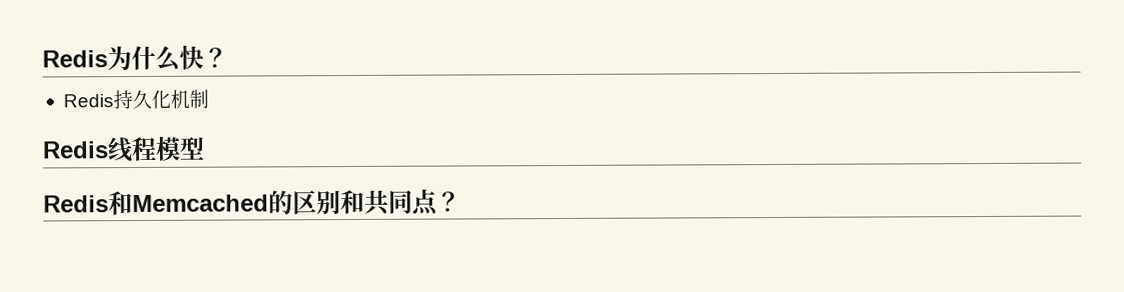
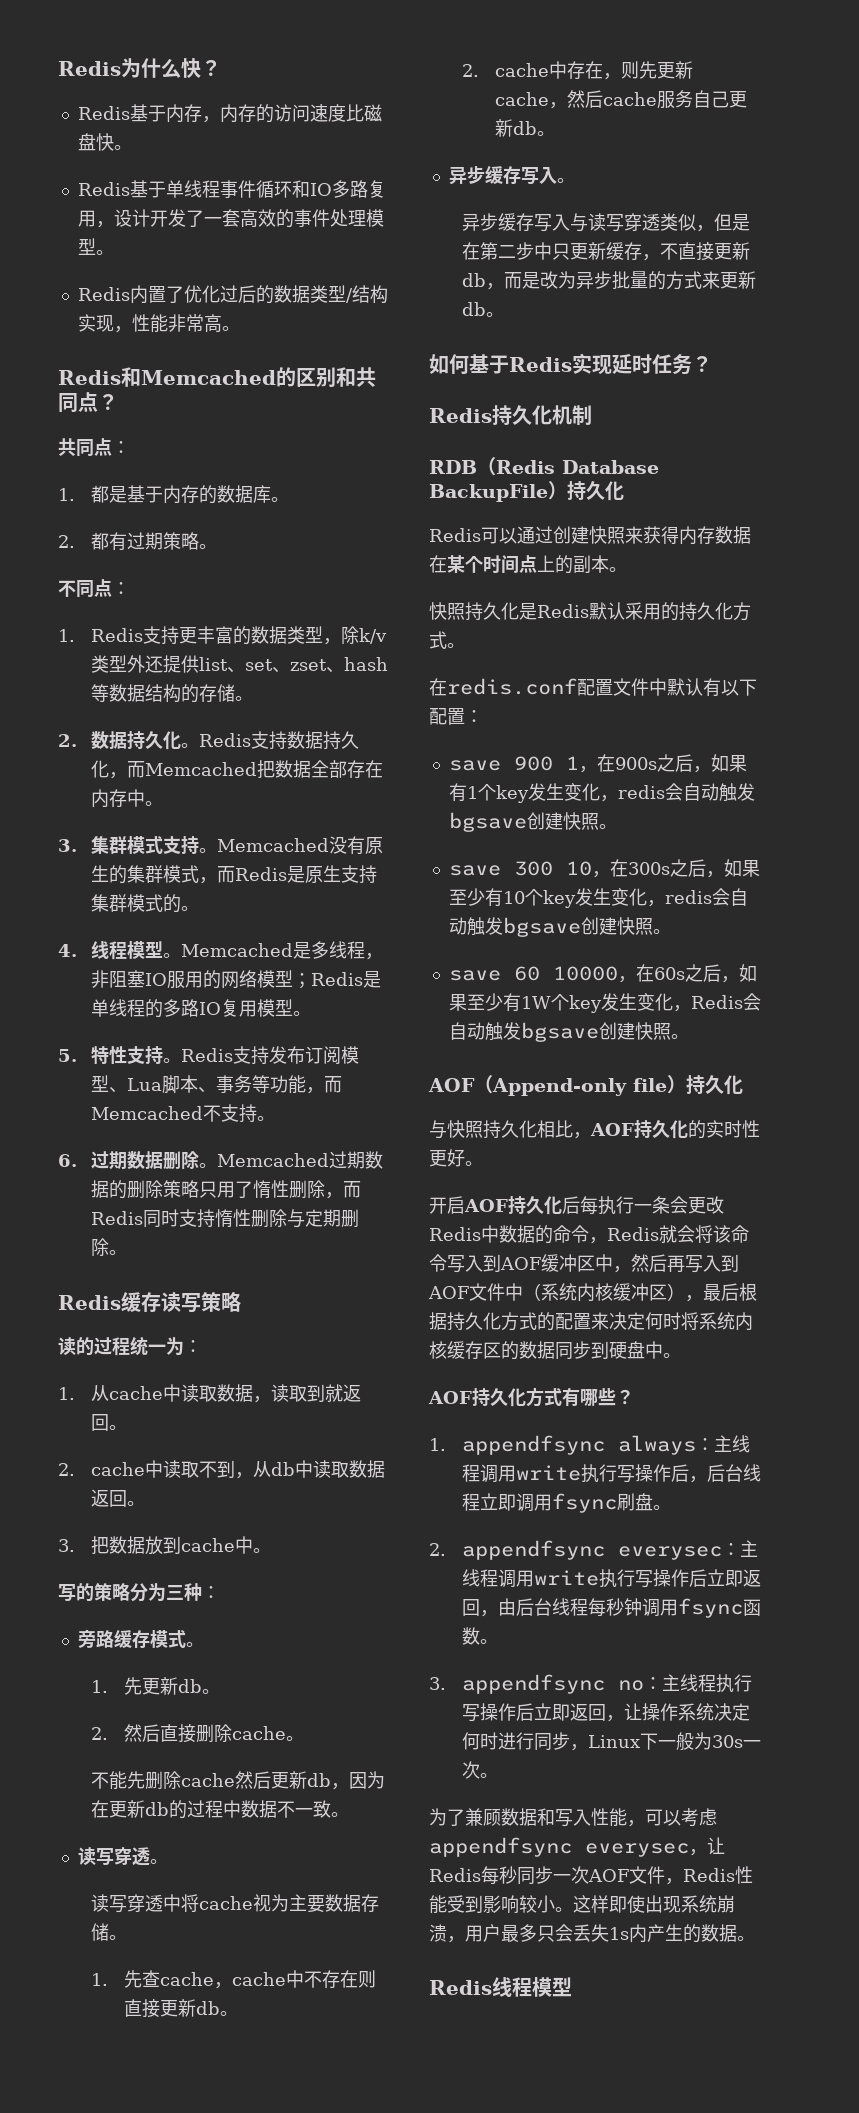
- Redis持久化机制
- Redis线程模型
+ Redis基于内存，内存的访问速度比磁盘快。
+ Redis基于单线程事件循环和IO多路复用，设计开发了一套高效的事件处理模型。
+ Redis内置了优化过后的数据类型/结构实现，性能非常高。
+ 共同点：
+ 1.都是基于内存的数据库。
+ 2.都有过期策略。
+ 不同点：
+ 1. Redis支持更丰富的数据类型，除k/v类型外还提供list、set、zset、hash等数据结构的存储。
+ 2.数据持久化。Redis支持数据持久化，而Memcached把数据全部存在内存中。
+ 3.集群模式支持。Memcached没有原生的集群模式，而Redis是原生支持集群模式的。
+ 4.线程模型。Memcached是多线程，非阻塞IO服用的网络模型；Redis是单线程的多路IO复用模型。
+ 5.特性支持。Redis支持发布订阅模型、Lua脚本、事务等功能，而Memcached不支持。
+ 6.过期数据删除。Memcached过期数据的删除策略只用了惰性删除，而Redis同时支持惰性删除与定期删除。
+ Redis缓存读写策略
+ 读的过程统一为：
+ 1.从cache中读取数据，读取到就返回。
+ 2. cache中读取不到，从db中读取数据返回。
+ 3.把数据放到cache中。
+ 写的策略分为三种：
+ 旁路缓存模式。
+ 1.先更新db。
+ 2.然后直接删除cache。
+ 不能先删除cache然后更新db，因为在更新db的过程中数据不一致。
+ 读写穿透。
+ 读写穿透中将cache视为主要数据存储。
+ 1.先查cache，cache中不存在则直接更新db。
+ 2. cache中存在，则先更新cache，然后cache服务自己更新db。
+ 异步缓存写入。
+ 异步缓存写入与读写穿透类似，但是在第二步中只更新缓存，不直接更新db，而是改为异步批量的方式来更新db。
+ 如何基于Redis实现延时任务？
+ Redis持久化机制
+ RDB（Redis Database BackupFile）持久化
+ Redis可以通过创建快照来获得内存数据在某个时间点上的副本。
+ 快照持久化是Redis默认采用的持久化方式。
+ 在redis.conf配置文件中默认有以下配置：
+ save 900 1，在900s之后，如果有1个key发生变化，redis会自动触发bgsave创建快照。
+ save 300 10，在300s之后，如果至少有10个key发生变化，redis会自动触发bgsave创建快照。
+ save 60 10000，在60s之后，如果至少有1W个key发生变化，Redis会自动触发bgsave创建快照。
+ AOF（Append-only file）持久化
+ 与快照持久化相比，AOF持久化的实时性更好。
+ 开启AOF持久化后每执行一条会更改Redis中数据的命令，Redis就会将该命令写入到AOF缓冲区中，然后再写入到AOF文件中（系统内核缓冲区），最后根据持久化方式的配置来决定何时将系统内核缓存区的数据同步到硬盘中。
+ AOF持久化方式有哪些？
+ 1. appendfsync always：主线程调用write执行写操作后，后台线程立即调用fsync刷盘。
+ 2. appendfsync everysec：主线程调用write执行写操作后立即返回，由后台线程每秒钟调用fsync函数。
+ 3. appendfsync no：主线程执行写操作后立即返回，让操作系统决定何时进行同步，Linux下一般为30s一次。
+ 为了兼顾数据和写入性能，可以考虑appendfsync everysec，让Redis每秒同步一次AOF文件，Redis性能受到影响较小。这样即使出现系统崩溃，用户最多只会丢失1s内产生的数据。
+ Redis线程模型

